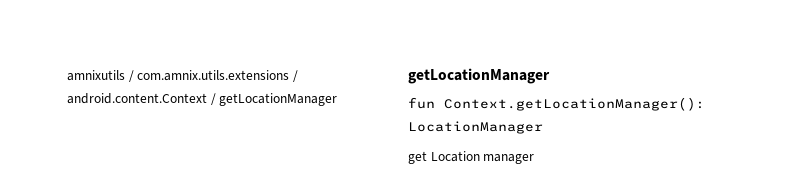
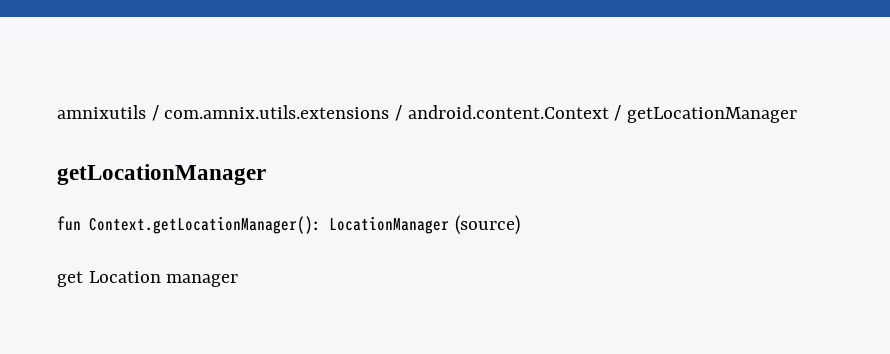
- fun Context.getLocationManager(): LocationManager
+ fun Context.getLocationManager(): LocationManager (source)

